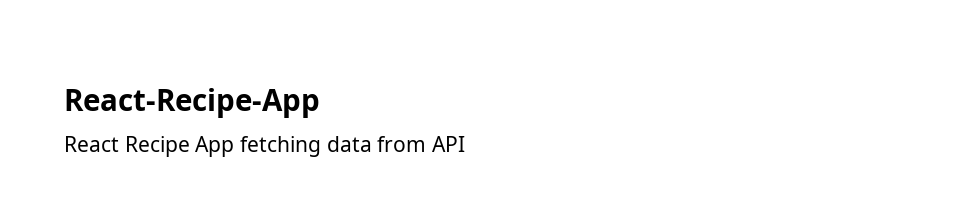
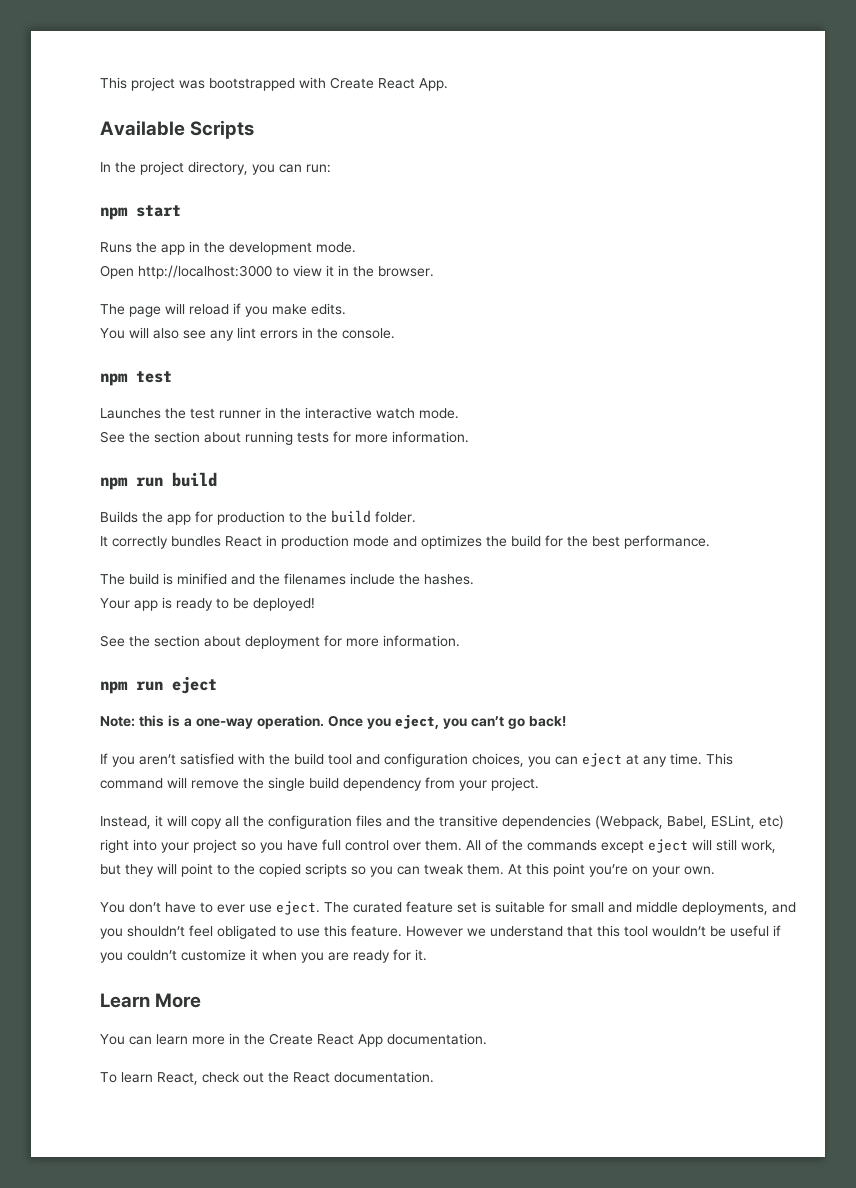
- React-Recipe-App
- React Recipe App fetching data from API
+ This project was bootstrapped with Create React App.
+ Available Scripts
+ In the project directory, you can run:
+ npm start
+ Runs the app in the development mode.
+ Open http://localhost:3000 to view it in the browser.
+ The page will reload if you make edits.
+ You will also see any lint errors in the console.
+ npm test
+ Launches the test runner in the interactive watch mode.
+ See the section about running tests for more information.
+ npm run build
+ Builds the app for production to the build folder.
+ It correctly bundles React in production mode and optimizes the build for the best performance.
+ The build is minified and the filenames include the hashes.
+ Your app is ready to be deployed!
+ See the section about deployment for more information.
+ npm run eject
+ Note: this is a one-way operation. Once you eject, you can’t go back!
+ If you aren’t satisfied with the build tool and configuration choices, you can eject at any time. This command will remove the single build dependency from your project.
+ Instead, it will copy all the configuration files and the transitive dependencies (Webpack, Babel, ESLint, etc) right into your project so you have full control over them. All of the commands except eject will still work, but they will point to the copied scripts so you can tweak them. At this point you’re on your own.
+ You don’t have to ever use eject. The curated feature set is suitable for small and middle deployments, and you shouldn’t feel obligated to use this feature. However we understand that this tool wouldn’t be useful if you couldn’t customize it when you are ready for it.
+ Learn More
+ You can learn more in the Create React App documentation.
+ To learn React, check out the React documentation.

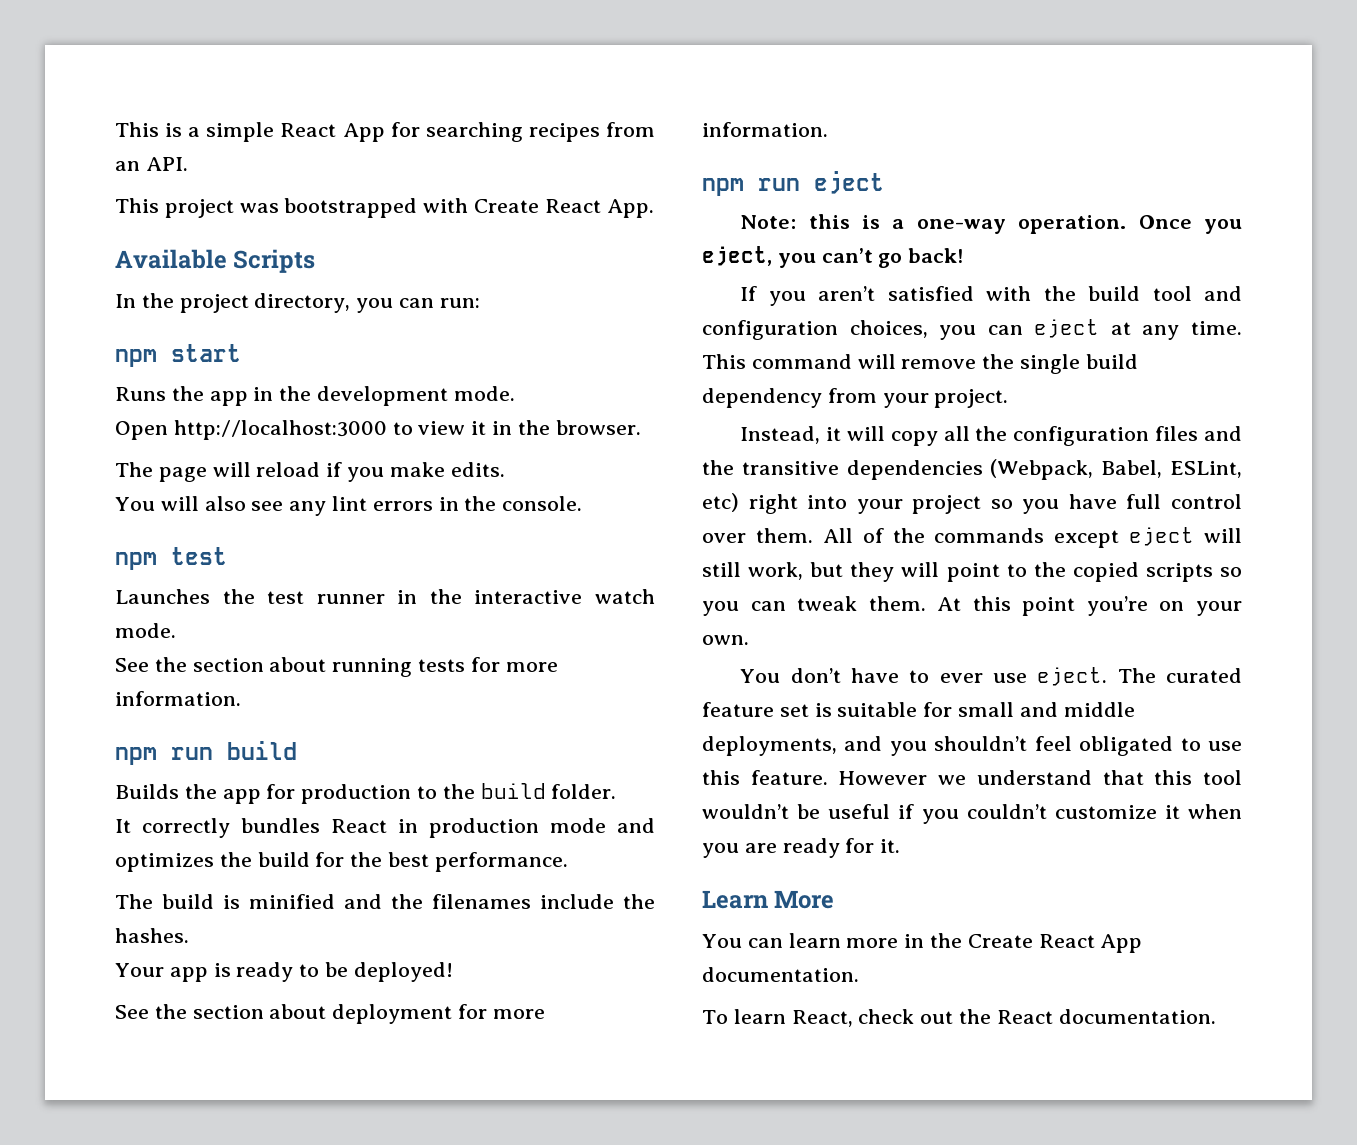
+ This is a simple React App for searching recipes from an API.

